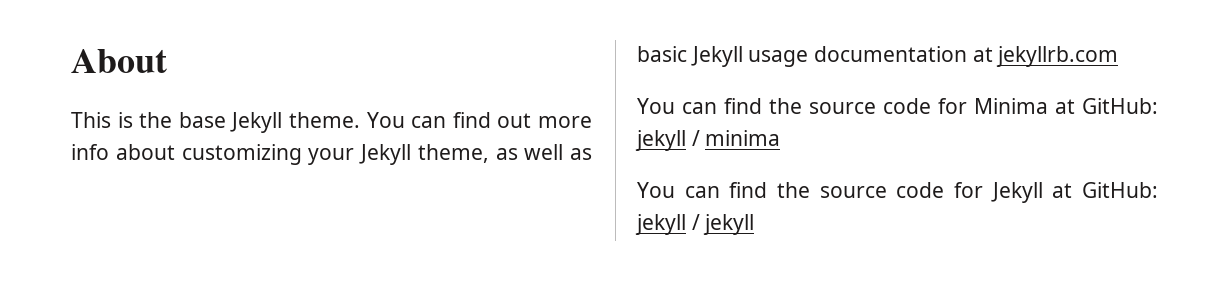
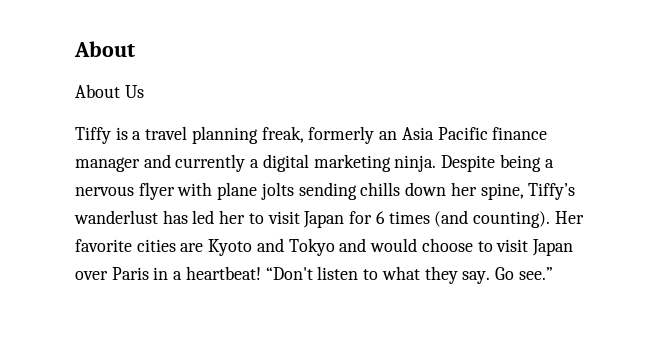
- This is the base Jekyll theme. You can find out more info about customizing your Jekyll theme, as well as basic Jekyll usage documentation at jekyllrb.com
- You can find the source code for Minima at GitHub: jekyll / minima
- You can find the source code for Jekyll at GitHub: jekyll / jekyll
+ About Us
+ Tiffy is a travel planning freak, formerly an Asia Pacific finance manager and currently a digital marketing ninja. Despite being a nervous flyer with plane jolts sending chills down her spine, Tiffy’s wanderlust has led her to visit Japan for 6 times (and counting). Her favorite cities are Kyoto and Tokyo and would choose to visit Japan over Paris in a heartbeat! “Don't listen to what they say. Go see.”

